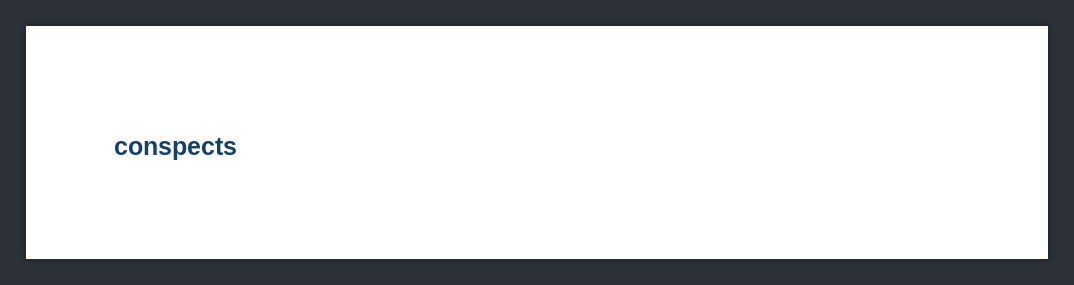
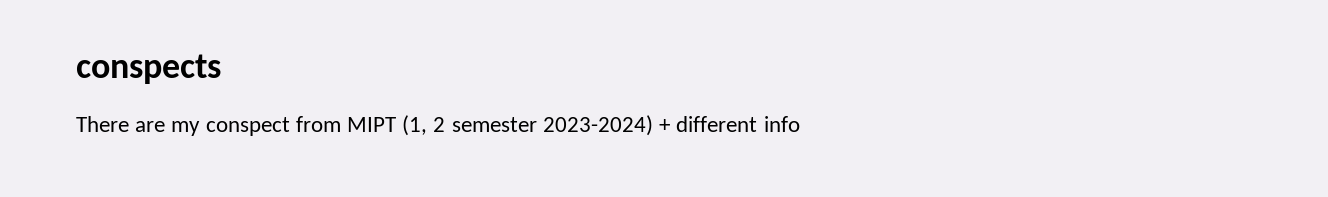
+ There are my conspect from MIPT (1, 2 semester 2023-2024) + different info

